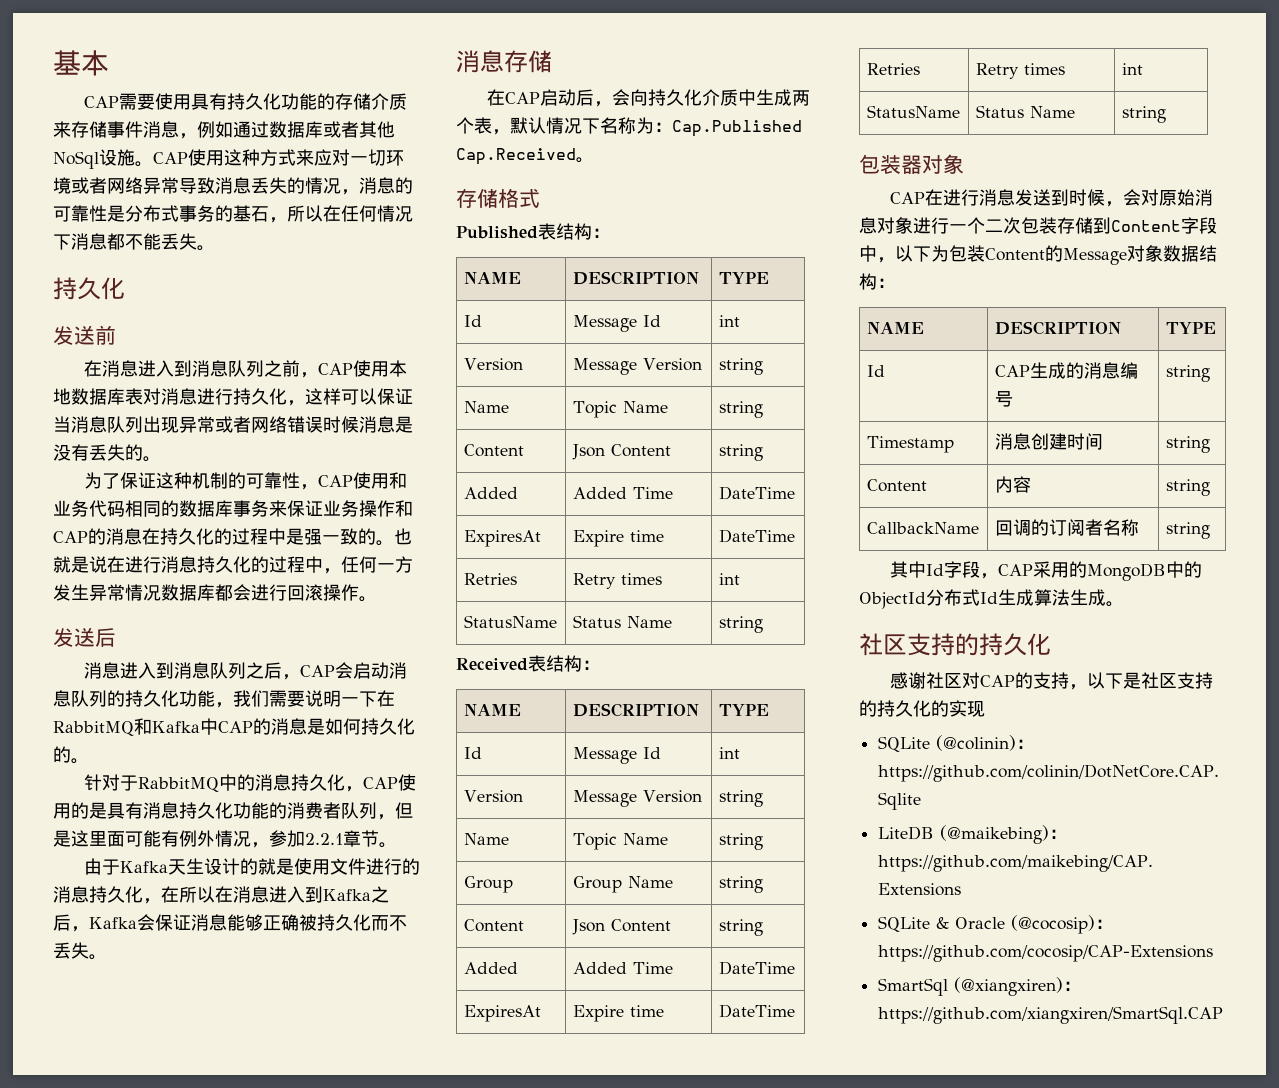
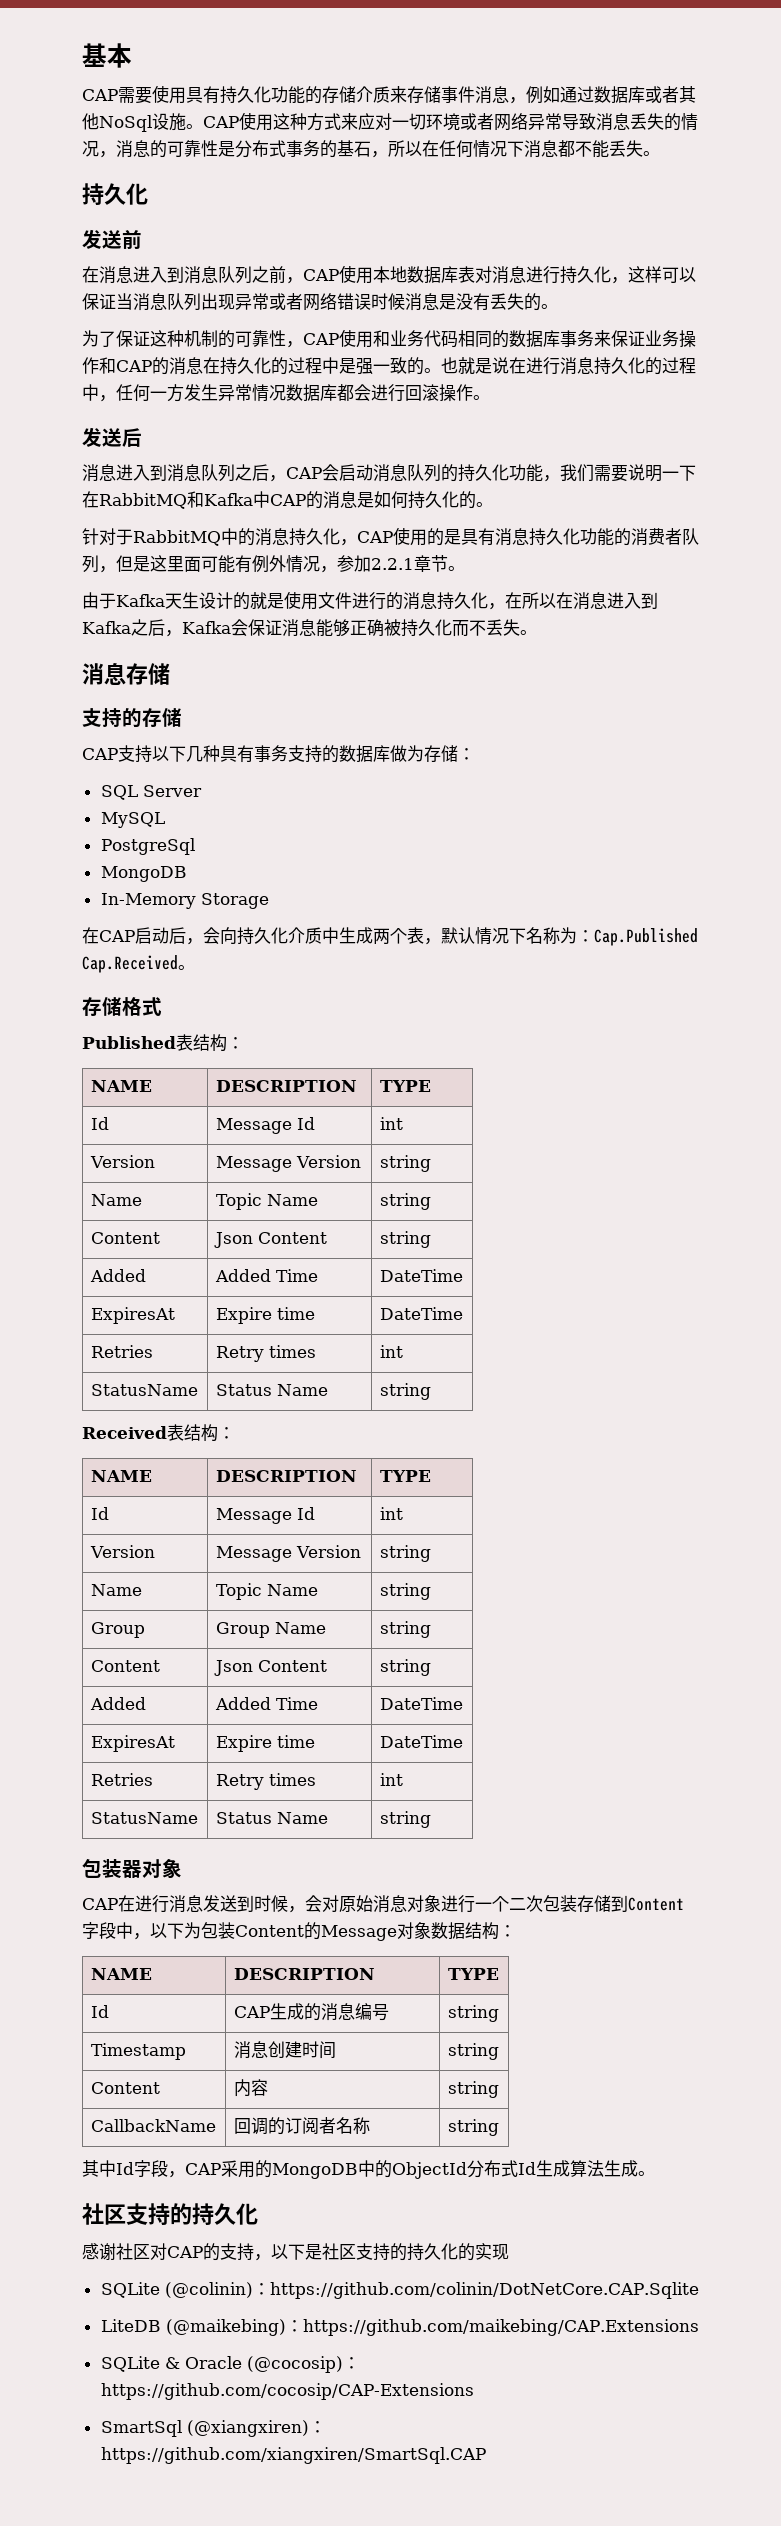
+ 支持的存储
+ CAP支持以下几种具有事务支持的数据库做为存储：
+ SQL Server
+ MySQL
+ PostgreSql
+ MongoDB
+ In-Memory Storage

